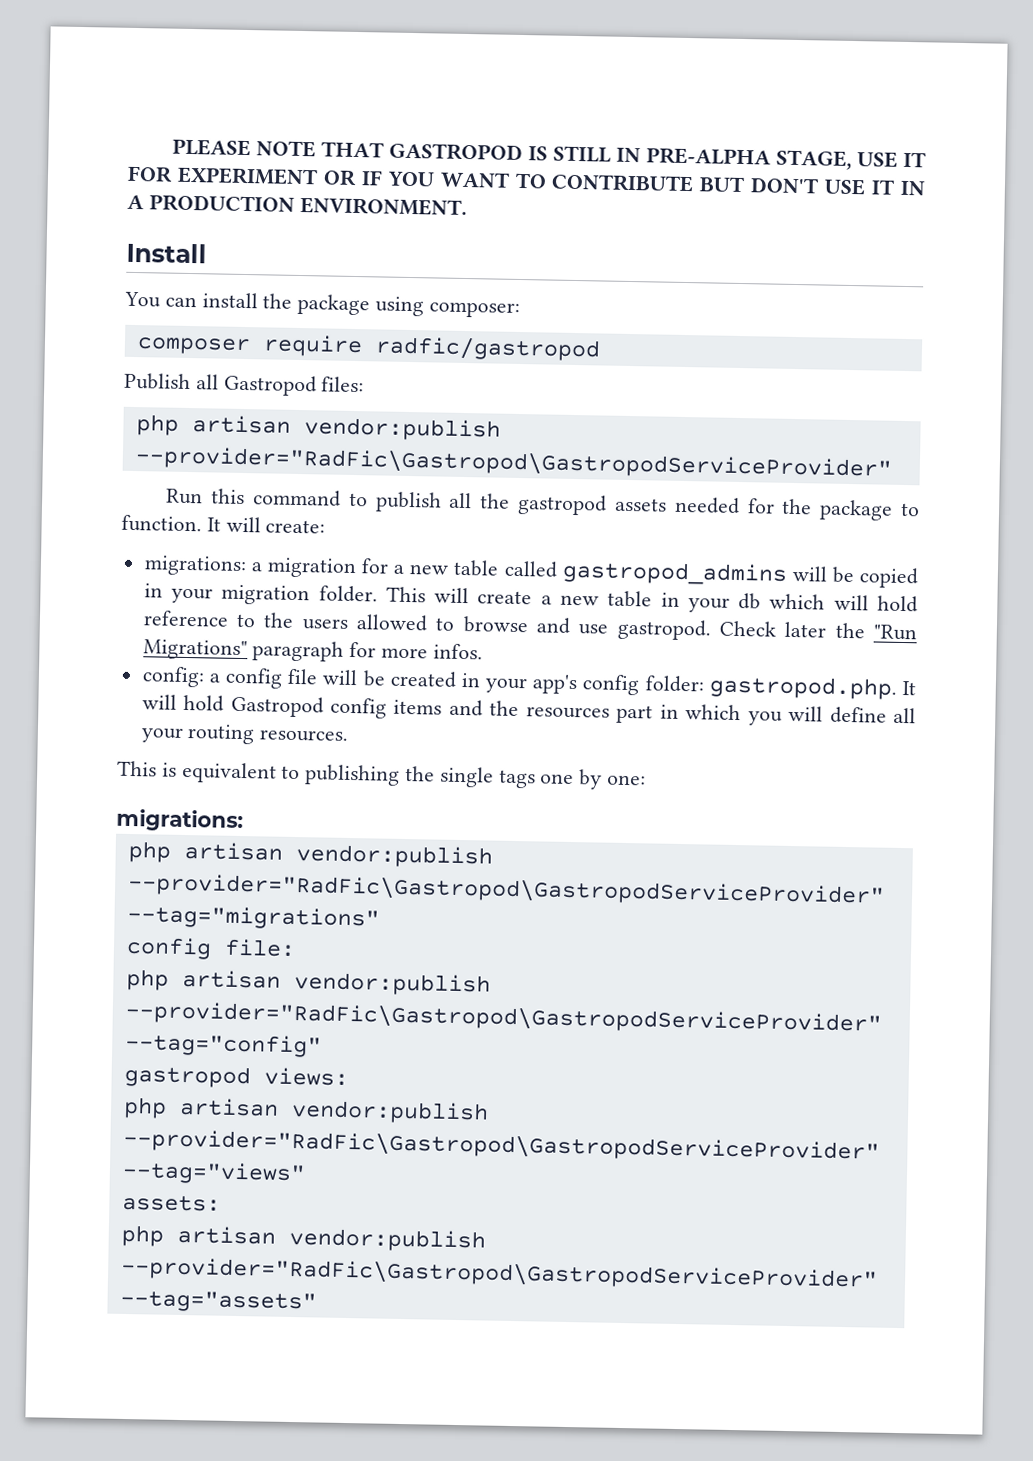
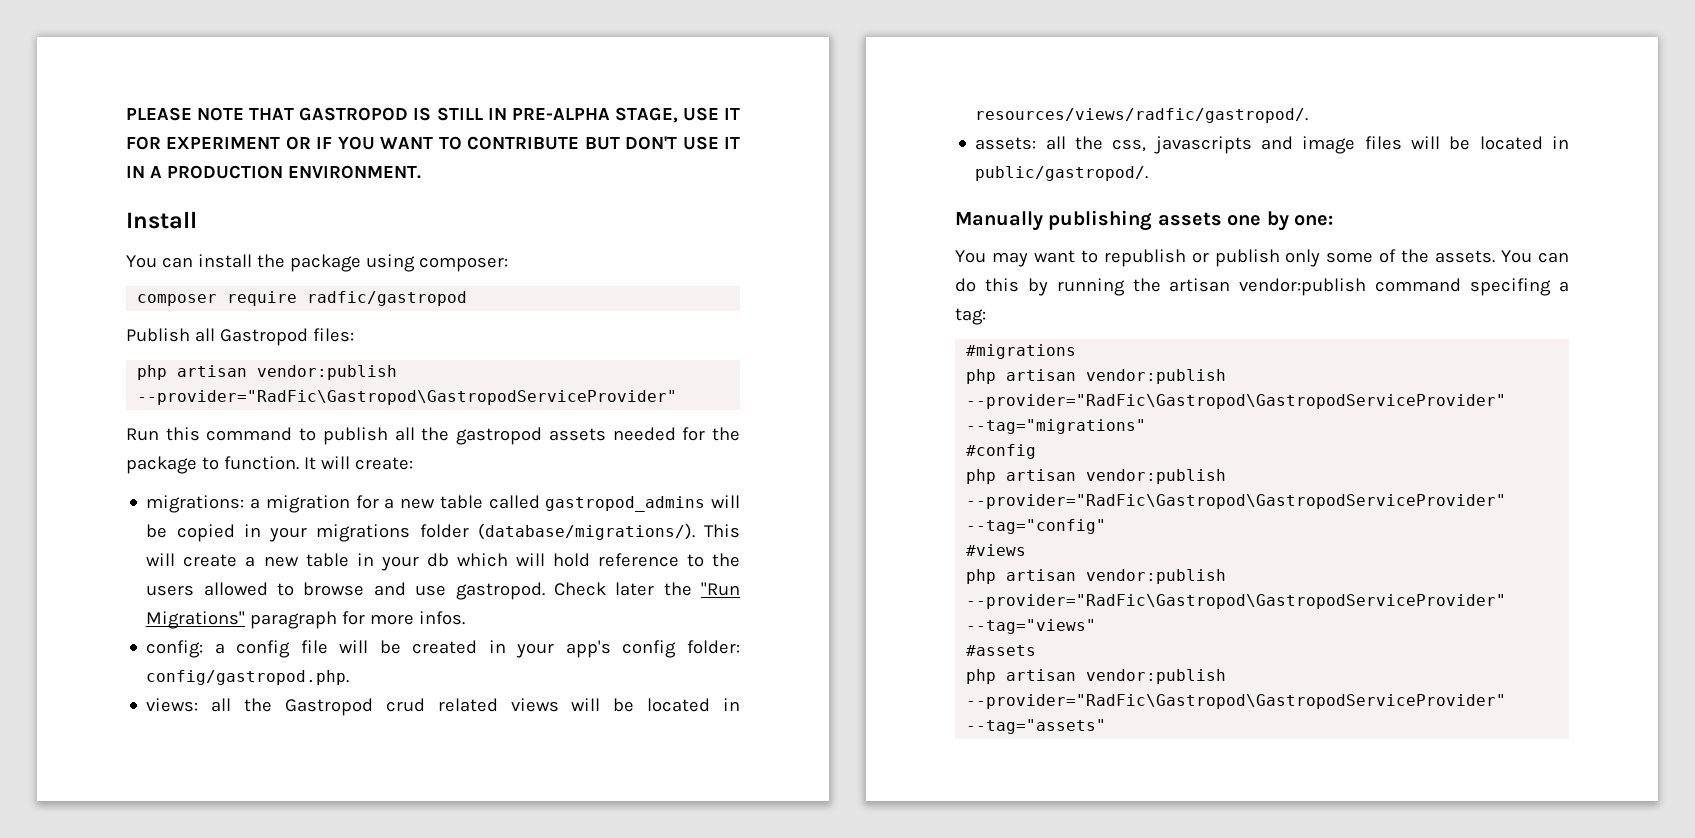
- migrations: a migration for a new table called gastropod_admins will be copied in your migration folder.
+ migrations: a migration for a new table called gastropod_admins will be copied in your migrations folder (database/migrations/).
- config: a config file will be created in your app's config folder: gastropod.php. It will hold Gastropod config items and the resources part in which you will define all your routing resources.
- This is equivalent to publishing the single tags one by one:
- migrations:
+ config: a config file will be created in your app's config folder: config/gastropod.php.
+ views: all the Gastropod crud related views will be located in resources/views/radfic/gastropod/.
+ assets: all the css, javascripts and image files will be located in public/gastropod/.
+ Manually publishing assets one by one:
+ You may want to republish or publish only some of the assets. You can do this by running the artisan vendor:publish command specifing a tag:
+ #migrations
- config file:
+ #config
- gastropod views:
+ #views
- assets:
+ #assets

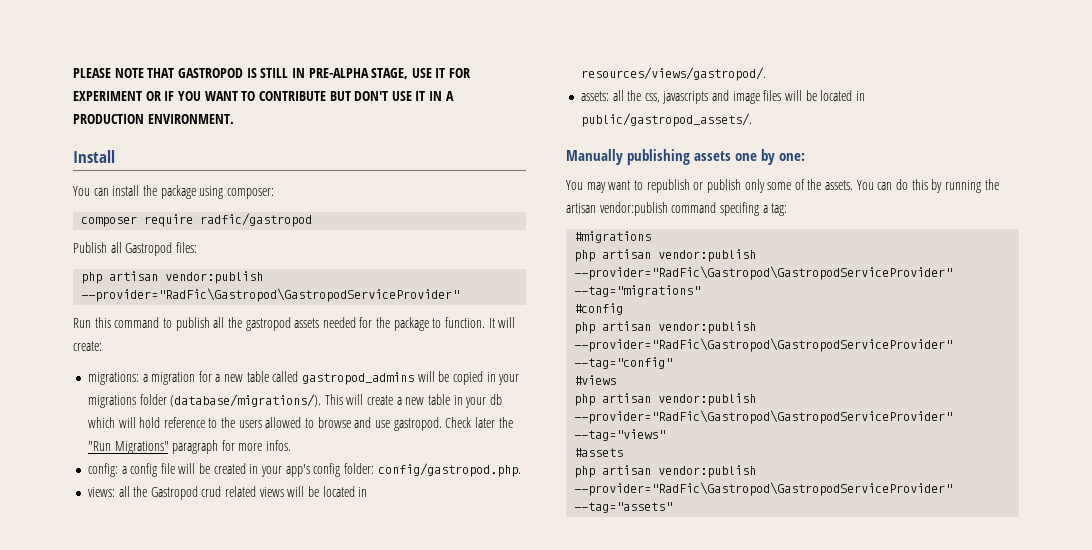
- views: all the Gastropod crud related views will be located in resources/views/radfic/gastropod/.
+ views: all the Gastropod crud related views will be located in resources/views/gastropod/.
- assets: all the css, javascripts and image files will be located in public/gastropod/.
+ assets: all the css, javascripts and image files will be located in public/gastropod_assets/.

